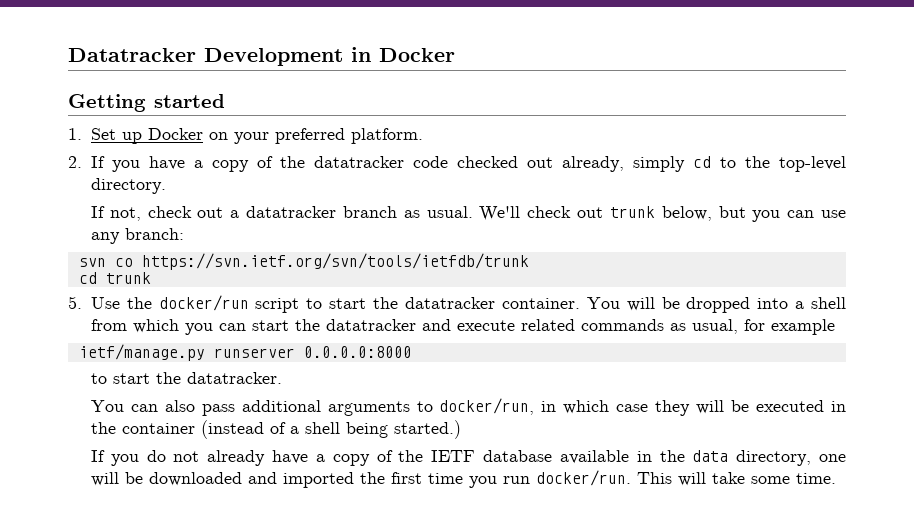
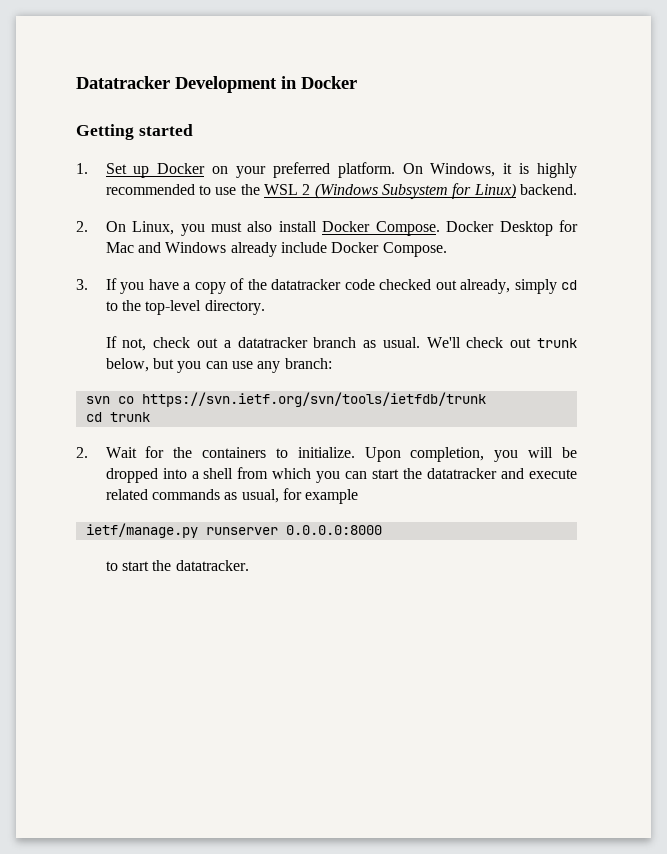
- 1. Set up Docker on your preferred platform.
- 2. If you have a copy of the datatracker code checked out already, simply cd to the top-level directory.
+ 1. Set up Docker on your preferred platform. On Windows, it is highly recommended to use the WSL 2 (Windows Subsystem for Linux) backend.
+ 2. On Linux, you must also install Docker Compose. Docker Desktop for Mac and Windows already include Docker Compose.
+ 3. If you have a copy of the datatracker code checked out already, simply cd to the top-level directory.
- 5. Use the docker/run script to start the datatracker container. You will be dropped into a shell from which you can start the datatracker and execute related commands as usual, for example
+ 2. Wait for the containers to initialize. Upon completion, you will be dropped into a shell from which you can start the datatracker and execute related commands as usual, for example
- You can also pass additional arguments to docker/run, in which case they will be executed in the container (instead of a shell being started.)
- If you do not already have a copy of the IETF database available in the data directory, one will be downloaded and imported the first time you run docker/run. This will take some time.

